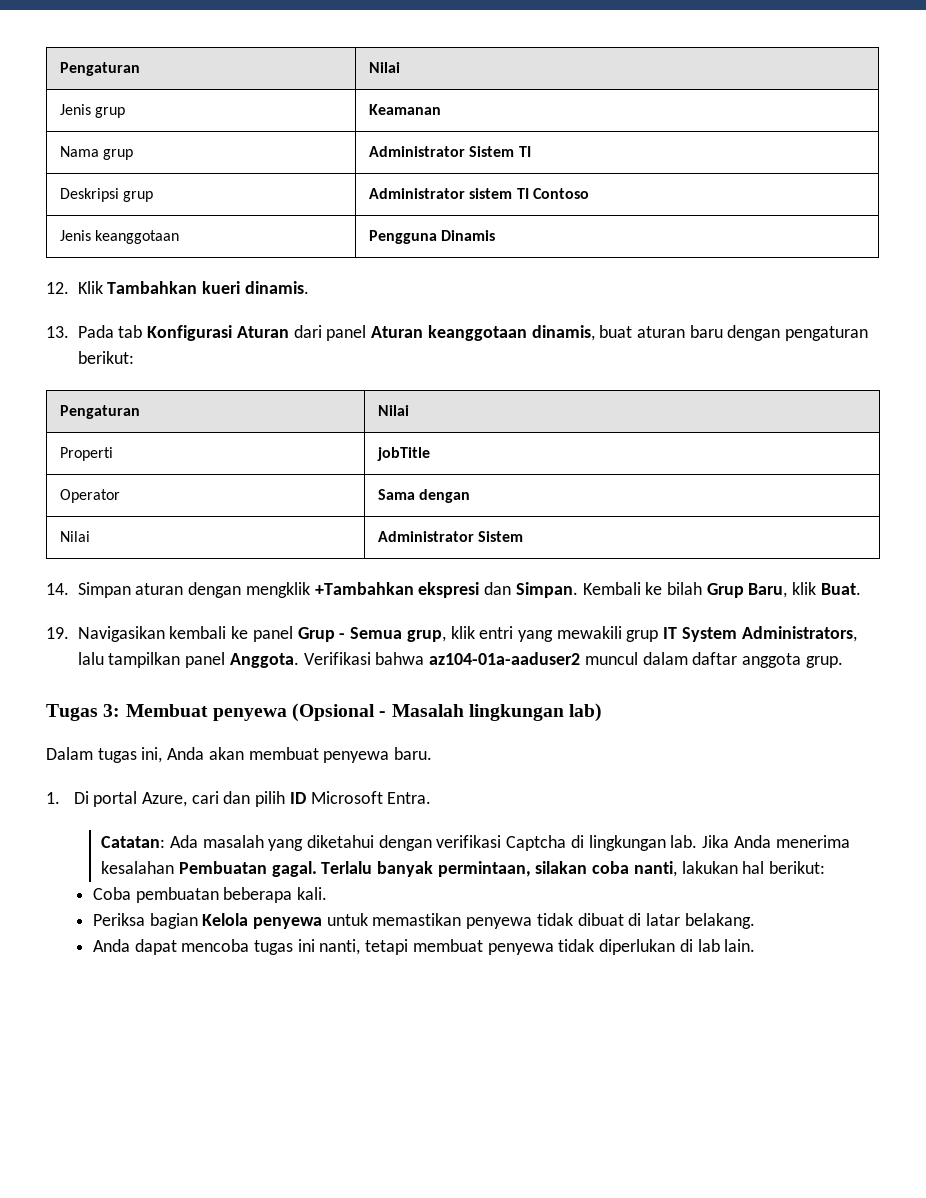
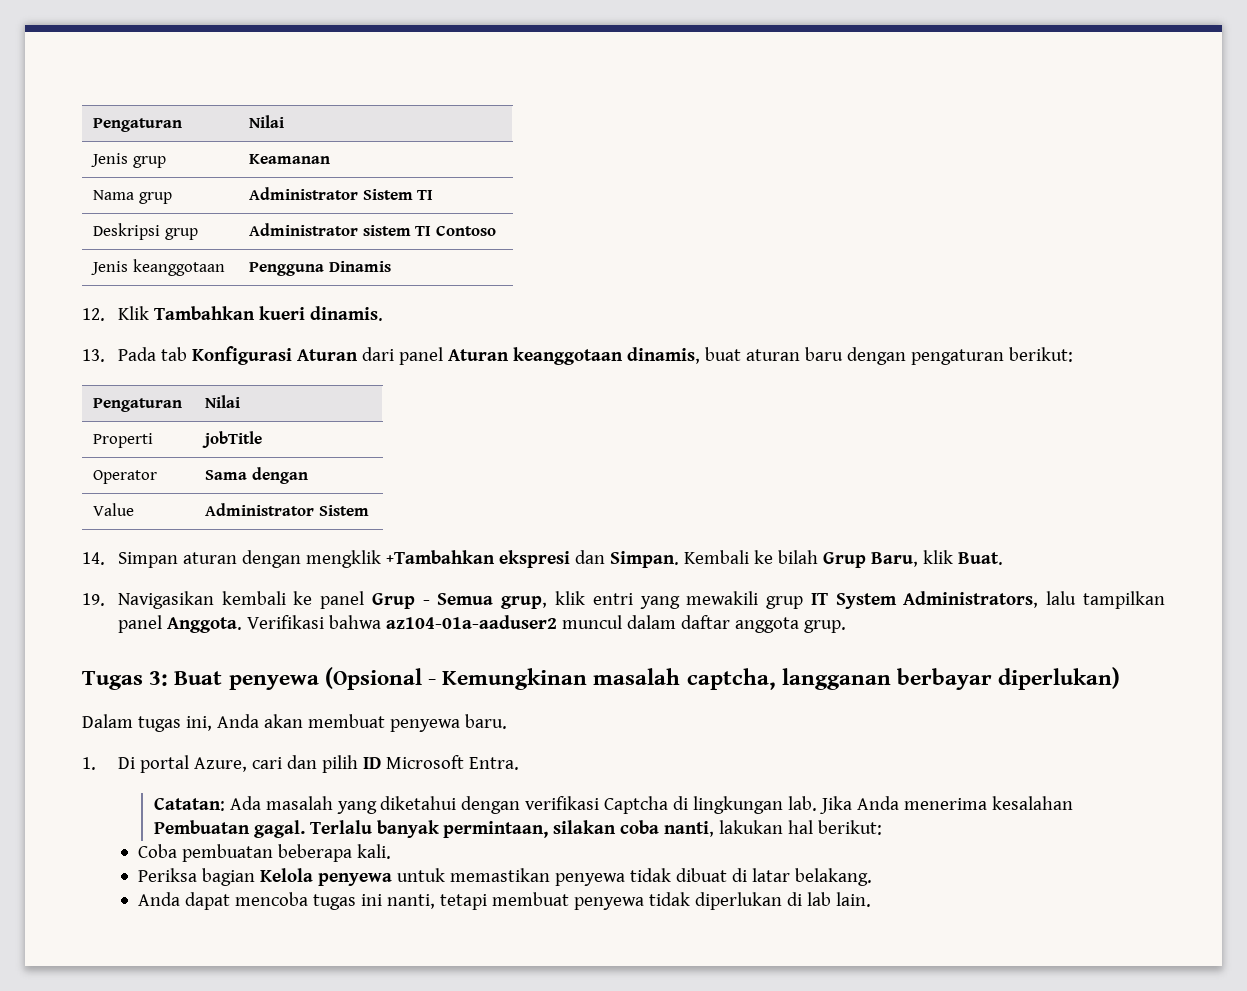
- Nilai | Administrator Sistem
+ Value | Administrator Sistem
- Tugas 3: Membuat penyewa (Opsional - Masalah lingkungan lab)
+ Tugas 3: Buat penyewa (Opsional - Kemungkinan masalah captcha, langganan berbayar diperlukan)

